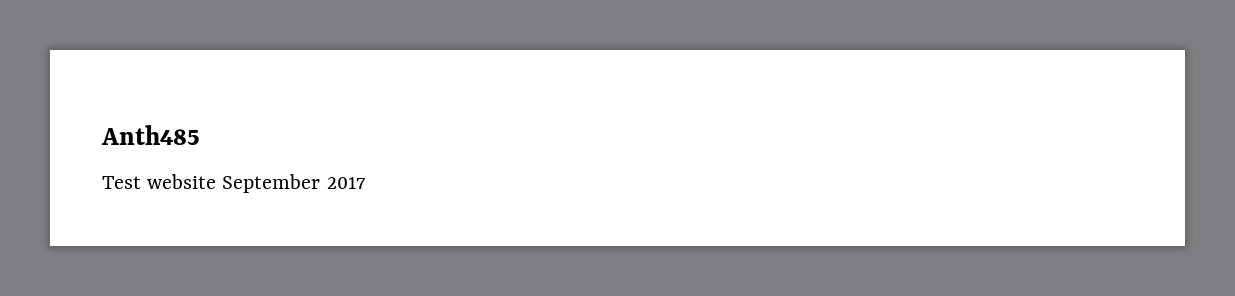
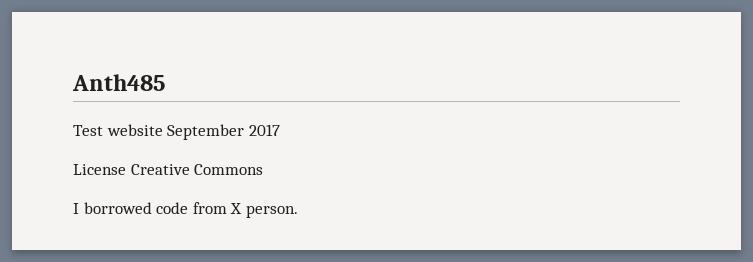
+ License Creative Commons
+ I borrowed code from X person.

